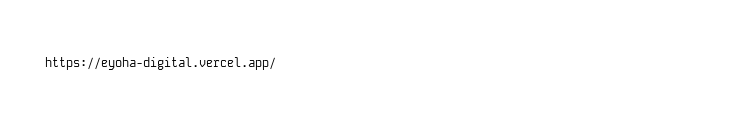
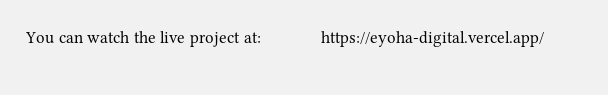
- https://eyoha-digital.vercel.app/
+ You can watch the live project at: https://eyoha-digital.vercel.app/

